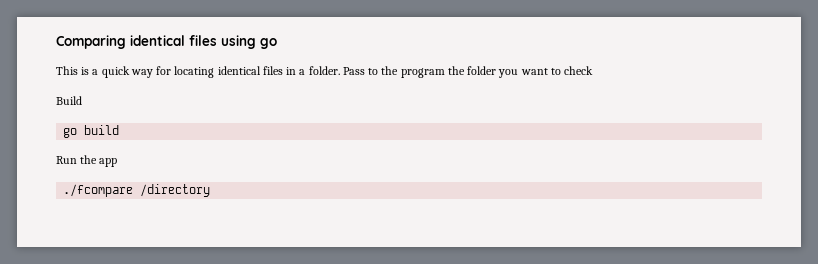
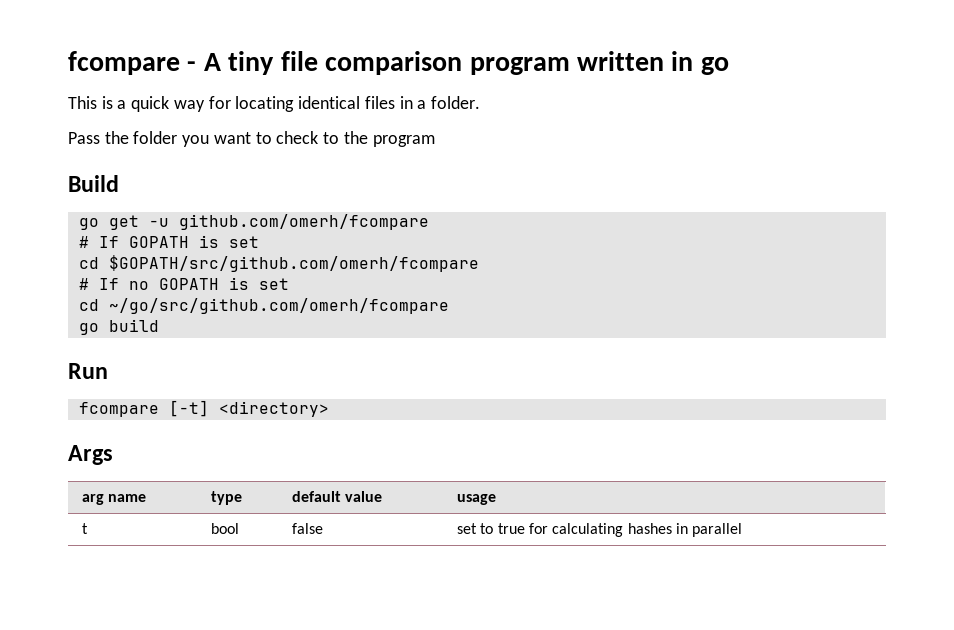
- Comparing identical files using go
+ fcompare - A tiny file comparison program written in go
- This is a quick way for locating identical files in a folder. Pass to the program the folder you want to check
+ This is a quick way for locating identical files in a folder.
+ Pass the folder you want to check to the program
  Build
+ go get -u github.com/omerh/fcompare
+ # If GOPATH is set
+ cd $GOPATH/src/github.com/omerh/fcompare
+ # If no GOPATH is set
+ cd ~/go/src/github.com/omerh/fcompare
  go build
- Run the app
- ./fcompare /directory
+ Run
+ fcompare [-t] <directory>
+ Args
+ arg name | type | default value | usage
+ t | bool | false | set to true for calculating hashes in parallel

